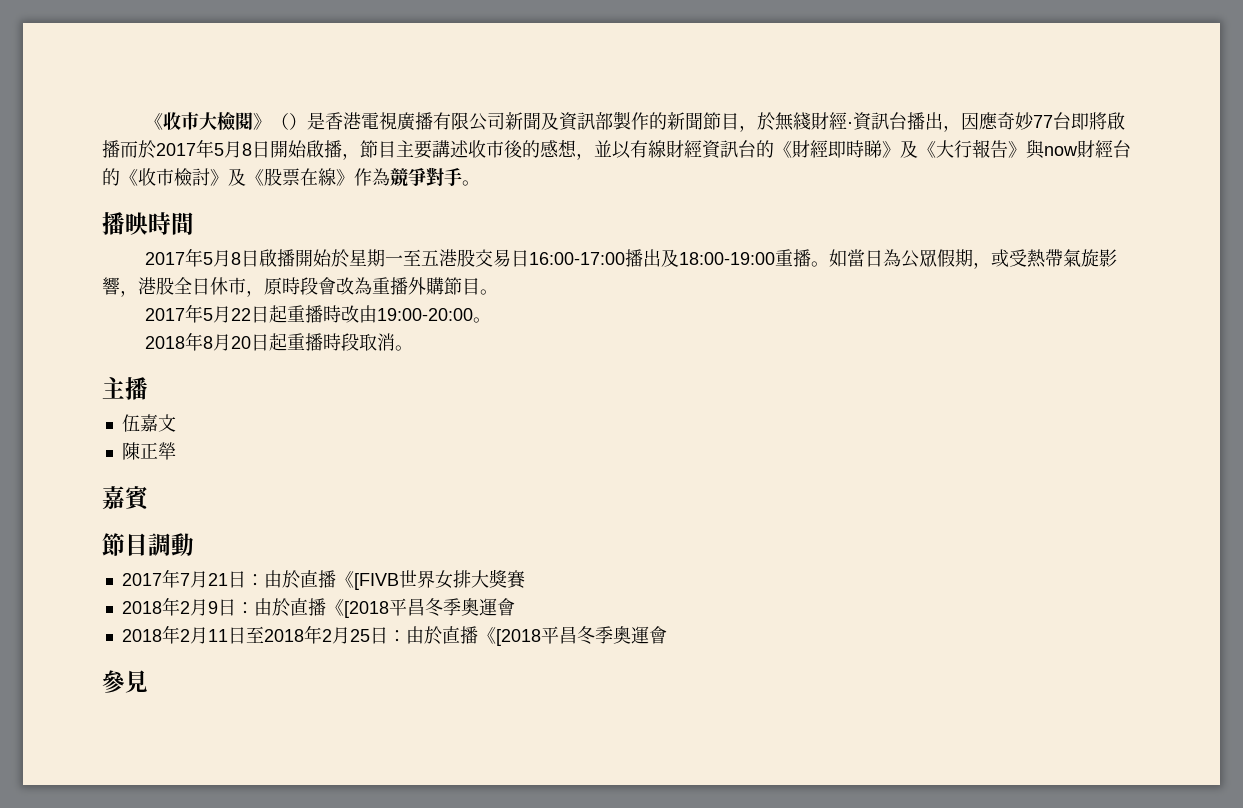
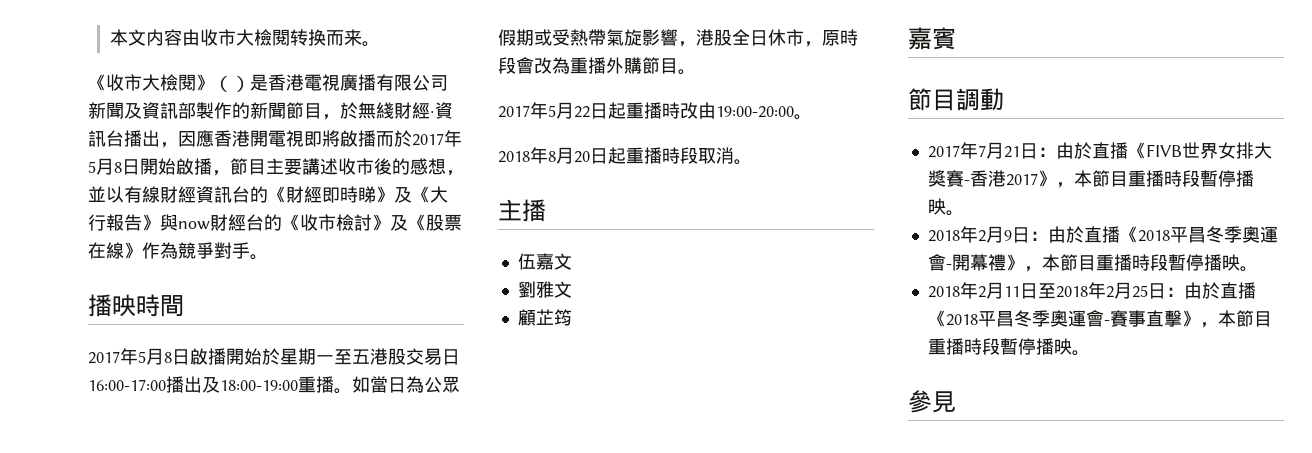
+ 本文内容由收市大檢閱转换而来。
- 《收市大檢閱》（）是香港電視廣播有限公司新聞及資訊部製作的新聞節目，於無綫財經·資訊台播出，因應奇妙77台即將啟播而於2017年5月8日開始啟播，節目主要講述收市後的感想，並以有線財經資訊台的《財經即時睇》及《大行報告》與now財經台的《收市檢討》及《股票在線》作為競爭對手。
+ 《收市大檢閱》（）是香港電視廣播有限公司新聞及資訊部製作的新聞節目，於無綫財經·資訊台播出，因應香港開電視即將啟播而於2017年5月8日開始啟播，節目主要講述收市後的感想，並以有線財經資訊台的《財經即時睇》及《大行報告》與now財經台的《收市檢討》及《股票在線》作為競爭對手。
- 如當日為公眾假期，或受熱帶氣旋影響，港股全日休市，原時段會改為重播外購節目。
+ 如當日為公眾假期或受熱帶氣旋影響，港股全日休市，原時段會改為重播外購節目。
- 陳正犖
+ 劉雅文
+ 顧芷筠
- 2017年7月21日：由於直播《[FIVB世界女排大獎賽
+ 2017年7月21日：由於直播《FIVB世界女排大獎賽-香港2017》，本節目重播時段暫停播映。
- 2018年2月9日：由於直播《[2018平昌冬季奧運會
+ 2018年2月9日：由於直播《2018平昌冬季奧運會-開幕禮》，本節目重播時段暫停播映。
- 2018年2月11日至2018年2月25日：由於直播《[2018平昌冬季奧運會
+ 2018年2月11日至2018年2月25日：由於直播《2018平昌冬季奧運會-賽事直擊》，本節目重播時段暫停播映。

